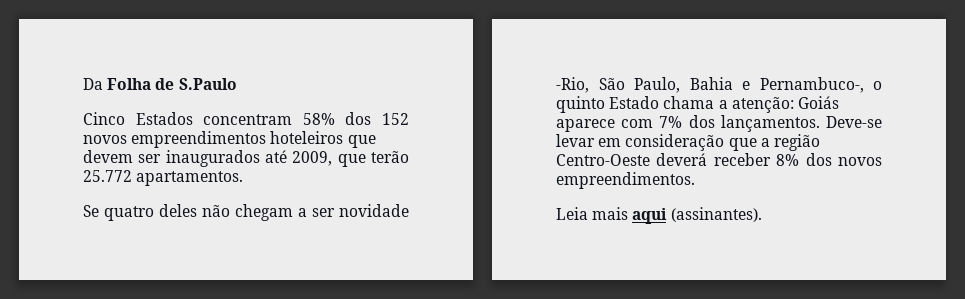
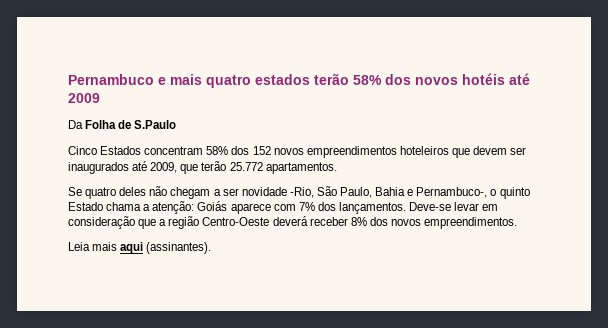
+ Pernambuco e mais quatro estados terão 58% dos novos hotéis até 2009

